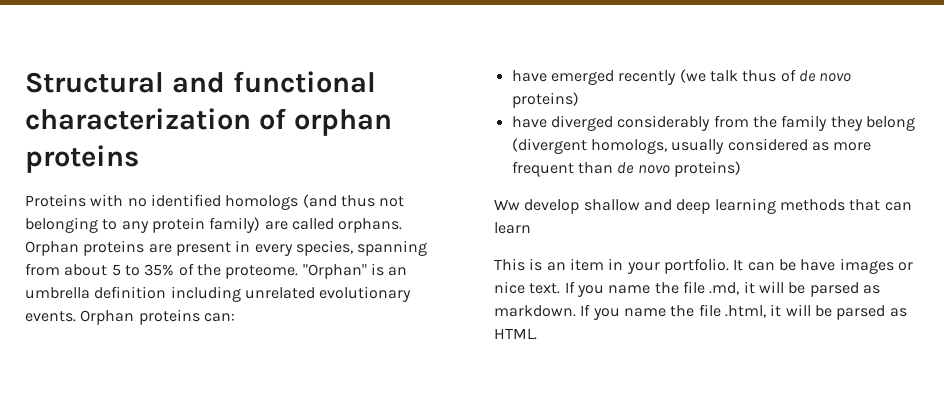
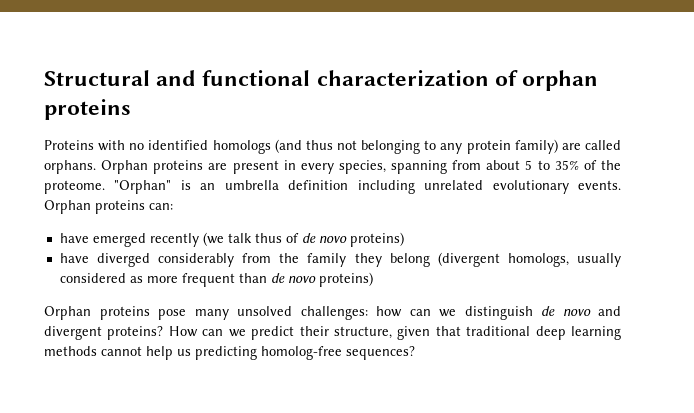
- Ww develop shallow and deep learning methods that can learn
- This is an item in your portfolio. It can be have images or nice text. If you name the file .md, it will be parsed as markdown. If you name the file .html, it will be parsed as HTML.
+ Orphan proteins pose many unsolved challenges: how can we distinguish de novo and divergent proteins? How can we predict their structure, given that traditional deep learning methods cannot help us predicting homolog-free sequences?

